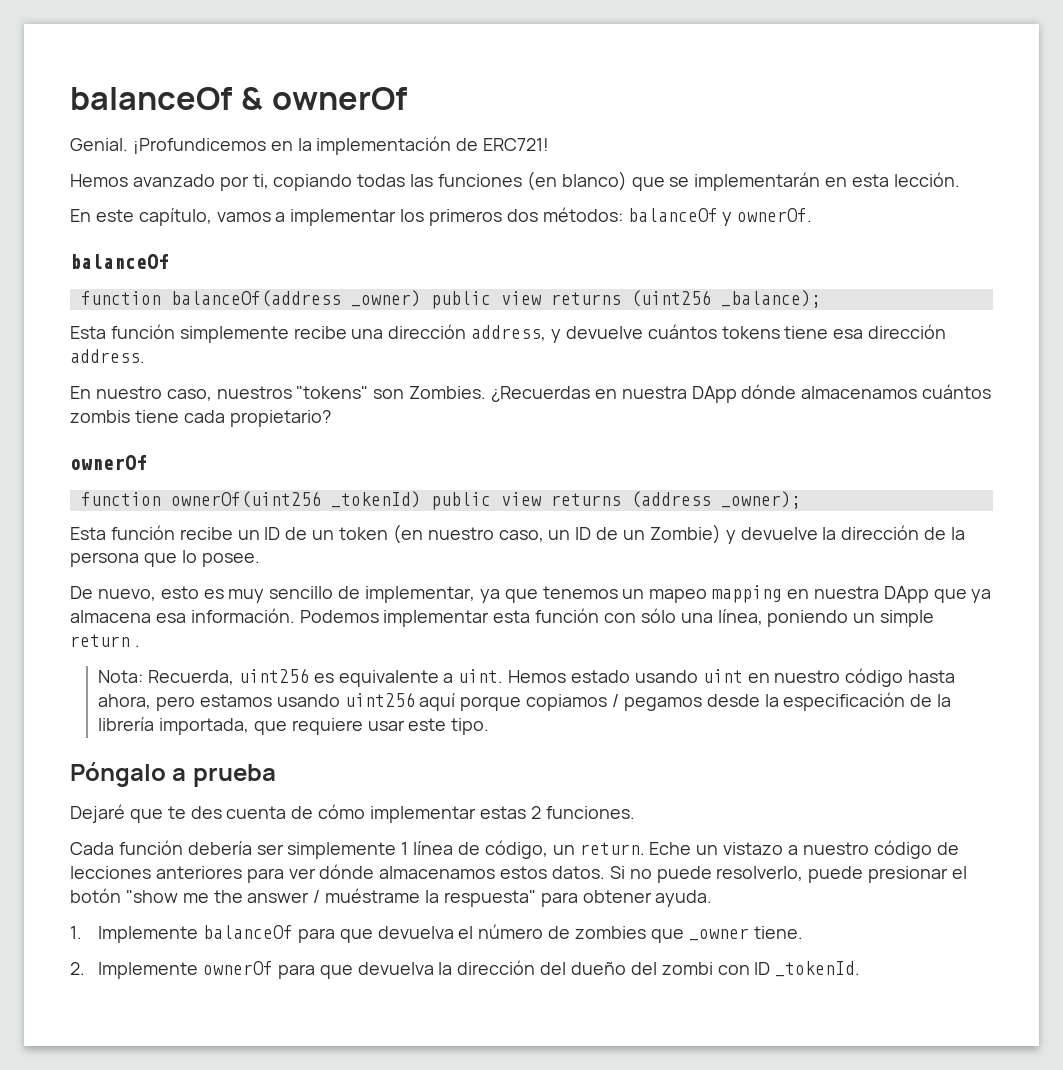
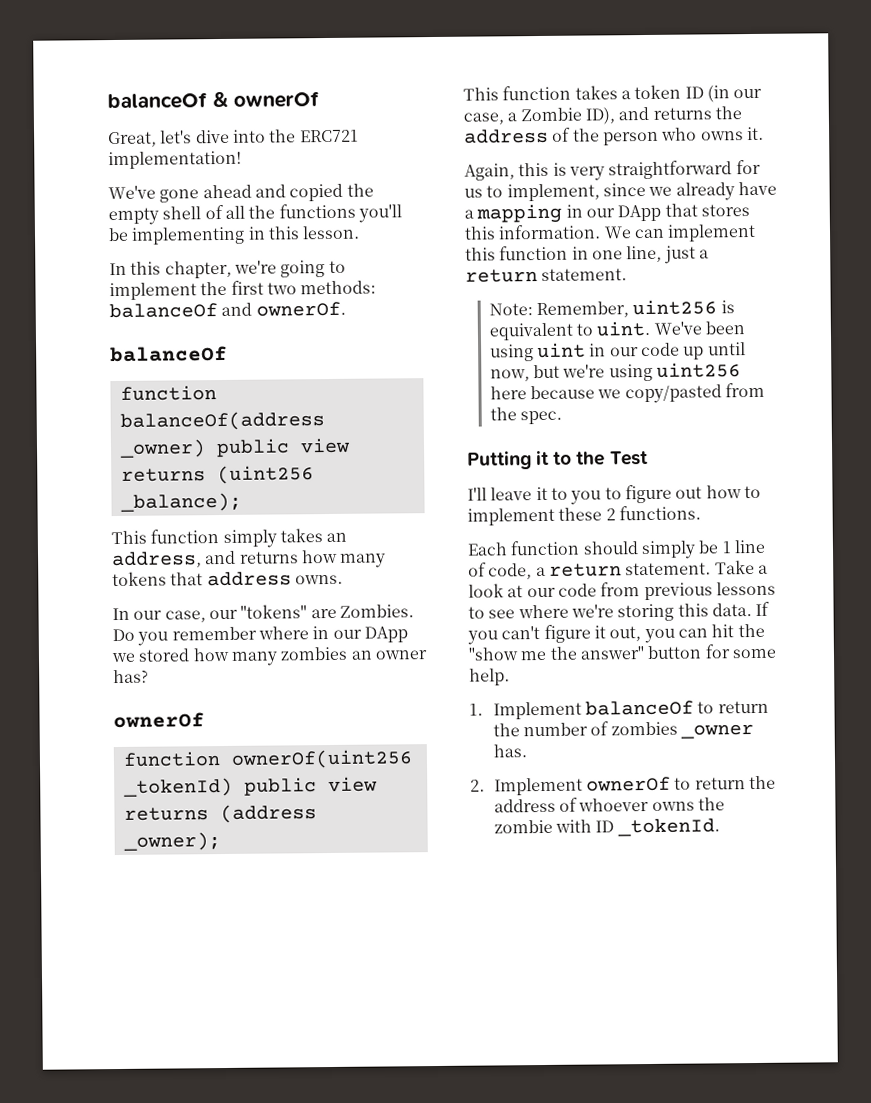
- Genial. ¡Profundicemos en la implementación de ERC721!
- Hemos avanzado por ti, copiando todas las funciones (en blanco) que se implementarán en esta lección.
- En este capítulo, vamos a implementar los primeros dos métodos: balanceOf y ownerOf.
+ Great, let's dive into the ERC721 implementation!
+ We've gone ahead and copied the empty shell of all the functions you'll be implementing in this lesson.
+ In this chapter, we're going to implement the first two methods: balanceOf and ownerOf.
- Esta función simplemente recibe una dirección address, y devuelve cuántos tokens tiene esa dirección address.
- En nuestro caso, nuestros "tokens" son Zombies. ¿Recuerdas en nuestra DApp dónde almacenamos cuántos zombis tiene cada propietario?
+ This function simply takes an address, and returns how many tokens that address owns.
+ In our case, our "tokens" are Zombies. Do you remember where in our DApp we stored how many zombies an owner has?
- Esta función recibe un ID de un token (en nuestro caso, un ID de un Zombie) y devuelve la dirección de la persona que lo posee.
- De nuevo, esto es muy sencillo de implementar, ya que tenemos un mapeo mapping en nuestra DApp que ya almacena esa información. Podemos implementar esta función con sólo una línea, poniendo un simple return .
- Nota: Recuerda, uint256 es equivalente a uint. Hemos estado usando uint en nuestro código hasta ahora, pero estamos usando uint256 aquí porque copiamos / pegamos desde la especificación de la librería importada, que requiere usar este tipo.
- Póngalo a prueba
- Dejaré que te des cuenta de cómo implementar estas 2 funciones.
- Cada función debería ser simplemente 1 línea de código, un return. Eche un vistazo a nuestro código de lecciones anteriores para ver dónde almacenamos estos datos. Si no puede resolverlo, puede presionar el botón "show me the answer / muéstrame la respuesta" para obtener ayuda.
- 1. Implemente balanceOf para que devuelva el número de zombies que _owner tiene.
- 2. Implemente ownerOf para que devuelva la dirección del dueño del zombi con ID _tokenId.
+ This function takes a token ID (in our case, a Zombie ID), and returns the address of the person who owns it.
+ Again, this is very straightforward for us to implement, since we already have a mapping in our DApp that stores this information. We can implement this function in one line, just a return statement.
+ Note: Remember, uint256 is equivalent to uint. We've been using uint in our code up until now, but we're using uint256 here because we copy/pasted from the spec.
+ Putting it to the Test
+ I'll leave it to you to figure out how to implement these 2 functions.
+ Each function should simply be 1 line of code, a return statement. Take a look at our code from previous lessons to see where we're storing this data. If you can't figure it out, you can hit the "show me the answer" button for some help.
+ 1. Implement balanceOf to return the number of zombies _owner has.
+ 2. Implement ownerOf to return the address of whoever owns the zombie with ID _tokenId.

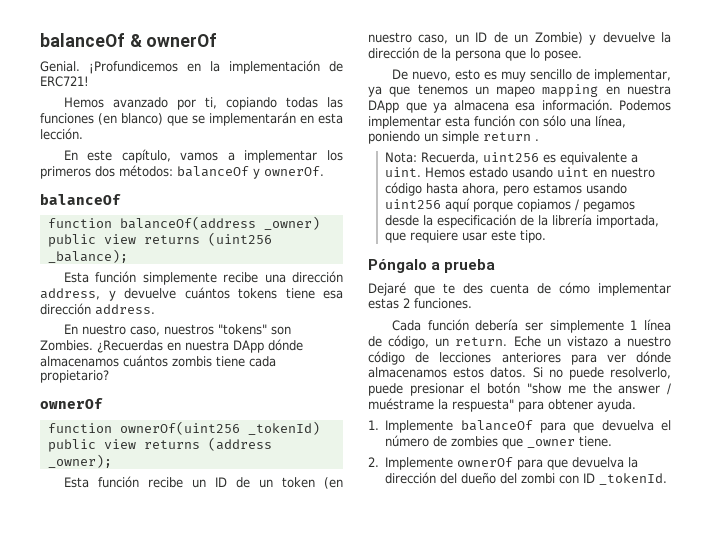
- Great, let's dive into the ERC721 implementation!
- We've gone ahead and copied the empty shell of all the functions you'll be implementing in this lesson.
- In this chapter, we're going to implement the first two methods: balanceOf and ownerOf.
+ Genial. ¡Profundicemos en la implementación de ERC721!
+ Hemos avanzado por ti, copiando todas las funciones (en blanco) que se implementarán en esta lección.
+ En este capítulo, vamos a implementar los primeros dos métodos: balanceOf y ownerOf.
- This function simply takes an address, and returns how many tokens that address owns.
- In our case, our "tokens" are Zombies. Do you remember where in our DApp we stored how many zombies an owner has?
+ Esta función simplemente recibe una dirección address, y devuelve cuántos tokens tiene esa dirección address.
+ En nuestro caso, nuestros "tokens" son Zombies. ¿Recuerdas en nuestra DApp dónde almacenamos cuántos zombis tiene cada propietario?
- This function takes a token ID (in our case, a Zombie ID), and returns the address of the person who owns it.
- Again, this is very straightforward for us to implement, since we already have a mapping in our DApp that stores this information. We can implement this function in one line, just a return statement.
- Note: Remember, uint256 is equivalent to uint. We've been using uint in our code up until now, but we're using uint256 here because we copy/pasted from the spec.
- Putting it to the Test
- I'll leave it to you to figure out how to implement these 2 functions.
- Each function should simply be 1 line of code, a return statement. Take a look at our code from previous lessons to see where we're storing this data. If you can't figure it out, you can hit the "show me the answer" button for some help.
- 1. Implement balanceOf to return the number of zombies _owner has.
- 2. Implement ownerOf to return the address of whoever owns the zombie with ID _tokenId.
+ Esta función recibe un ID de un token (en nuestro caso, un ID de un Zombie) y devuelve la dirección de la persona que lo posee.
+ De nuevo, esto es muy sencillo de implementar, ya que tenemos un mapeo mapping en nuestra DApp que ya almacena esa información. Podemos implementar esta función con sólo una línea, poniendo un simple return .
+ Nota: Recuerda, uint256 es equivalente a uint. Hemos estado usando uint en nuestro código hasta ahora, pero estamos usando uint256 aquí porque copiamos / pegamos desde la especificación de la librería importada, que requiere usar este tipo.
+ Póngalo a prueba
+ Dejaré que te des cuenta de cómo implementar estas 2 funciones.
+ Cada función debería ser simplemente 1 línea de código, un return. Eche un vistazo a nuestro código de lecciones anteriores para ver dónde almacenamos estos datos. Si no puede resolverlo, puede presionar el botón "show me the answer / muéstrame la respuesta" para obtener ayuda.
+ 1. Implemente balanceOf para que devuelva el número de zombies que _owner tiene.
+ 2. Implemente ownerOf para que devuelva la dirección del dueño del zombi con ID _tokenId.

